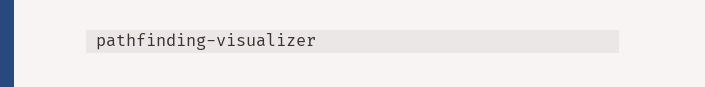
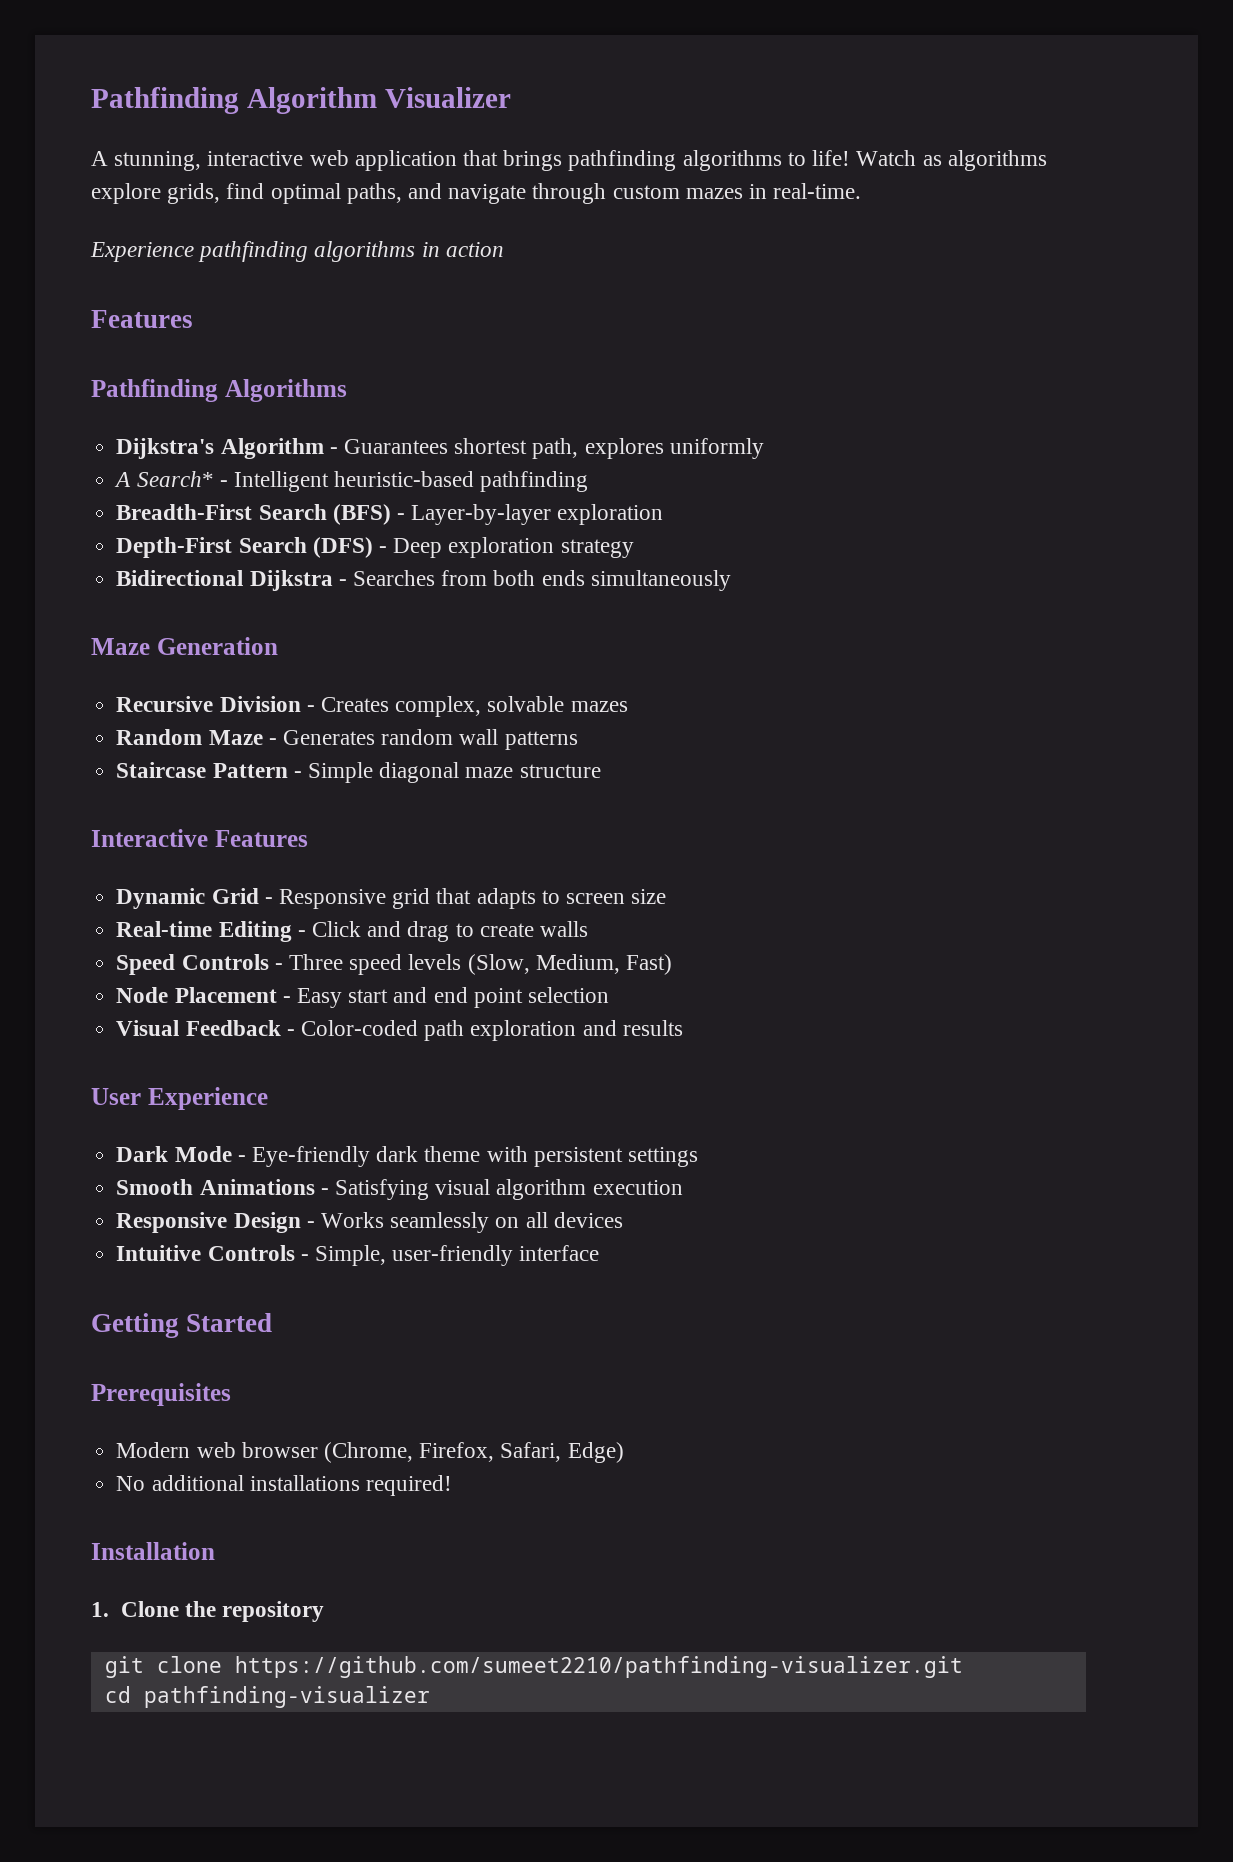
- pathfinding-visualizer
+ Pathfinding Algorithm Visualizer
+ A stunning, interactive web application that brings pathfinding algorithms to life! Watch as algorithms explore grids, find optimal paths, and navigate through custom mazes in real-time.
+ Experience pathfinding algorithms in action
+ Features
+ Pathfinding Algorithms
+ Dijkstra's Algorithm - Guarantees shortest path, explores uniformly
+ A Search* - Intelligent heuristic-based pathfinding
+ Breadth-First Search (BFS) - Layer-by-layer exploration
+ Depth-First Search (DFS) - Deep exploration strategy
+ Bidirectional Dijkstra - Searches from both ends simultaneously
+ Maze Generation
+ Recursive Division - Creates complex, solvable mazes
+ Random Maze - Generates random wall patterns
+ Staircase Pattern - Simple diagonal maze structure
+ Interactive Features
+ Dynamic Grid - Responsive grid that adapts to screen size
+ Real-time Editing - Click and drag to create walls
+ Speed Controls - Three speed levels (Slow, Medium, Fast)
+ Node Placement - Easy start and end point selection
+ Visual Feedback - Color-coded path exploration and results
+ User Experience
+ Dark Mode - Eye-friendly dark theme with persistent settings
+ Smooth Animations - Satisfying visual algorithm execution
+ Responsive Design - Works seamlessly on all devices
+ Intuitive Controls - Simple, user-friendly interface
+ Getting Started
+ Prerequisites
+ Modern web browser (Chrome, Firefox, Safari, Edge)
+ No additional installations required!
+ Installation
+ 1. Clone the repository
+ git clone https://github.com/sumeet2210/pathfinding-visualizer.git
+ cd pathfinding-visualizer

